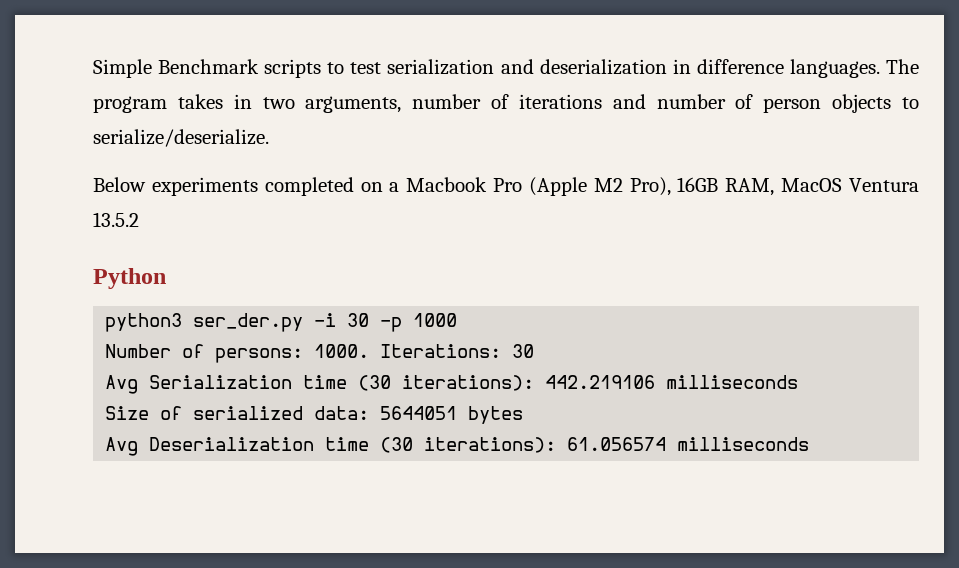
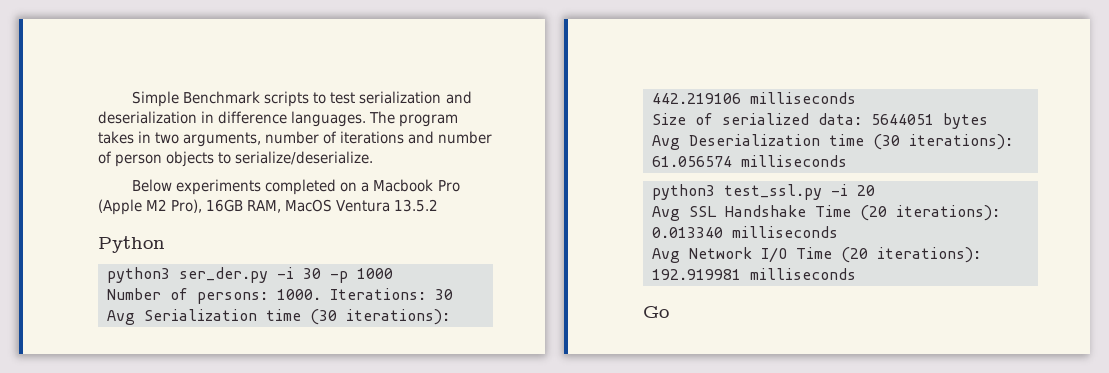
+ python3 test_ssl.py -i 20
+ Avg SSL Handshake Time (20 iterations): 0.013340 milliseconds
+ Avg Network I/O Time (20 iterations): 192.919981 milliseconds
+ Go

